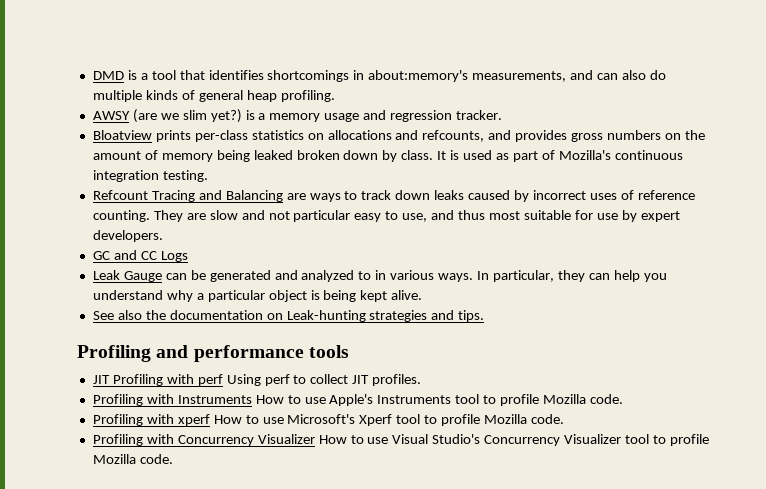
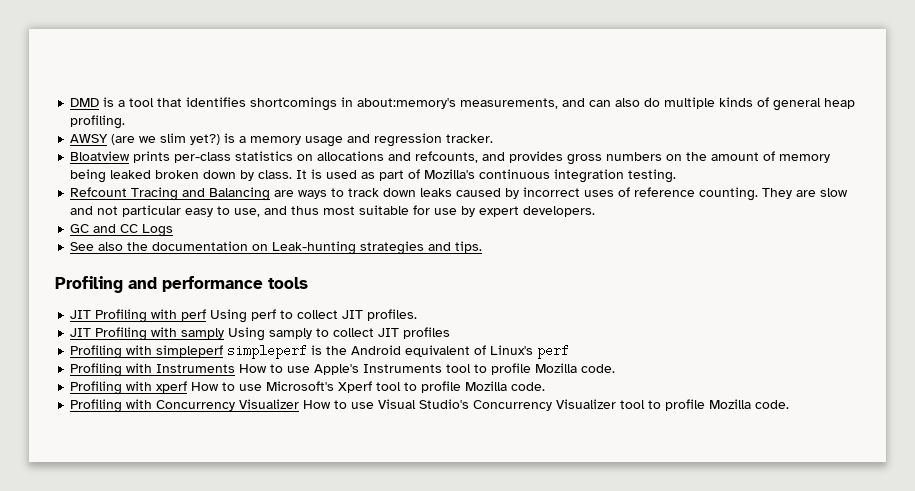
- Leak Gauge can be generated and analyzed to in various ways. In particular, they can help you understand why a particular object is being kept alive.
+ JIT Profiling with samply Using samply to collect JIT profiles
+ Profiling with simpleperf simpleperf is the Android equivalent of Linux's perf

